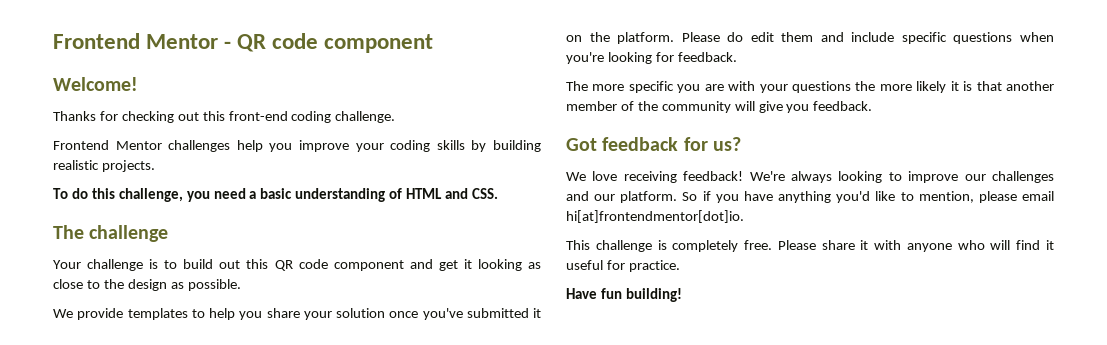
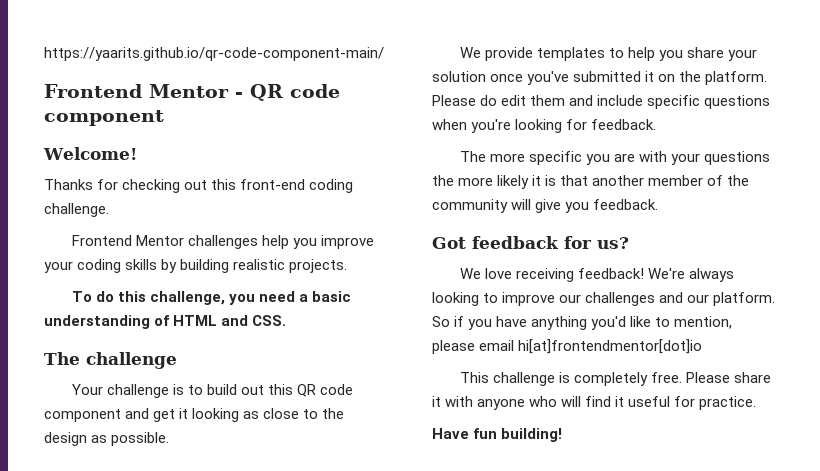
+ https://yaarits.github.io/qr-code-component-main/
- So if you have anything you'd like to mention, please email hi[at]frontendmentor[dot]io.
+ So if you have anything you'd like to mention, please email hi[at]frontendmentor[dot]io

